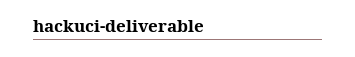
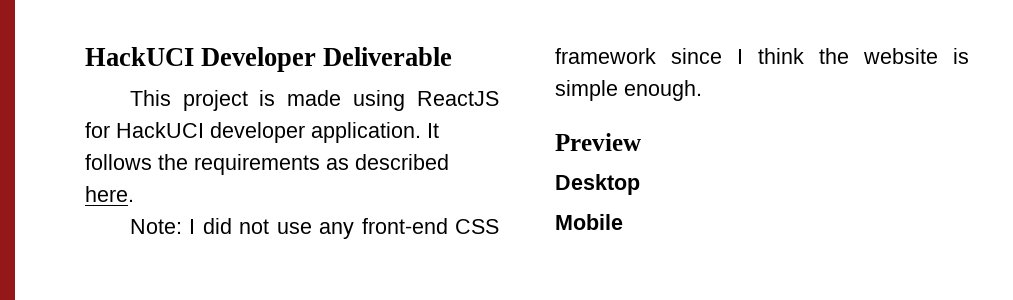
- hackuci-deliverable
+ HackUCI Developer Deliverable
+ This project is made using ReactJS for HackUCI developer application. It follows the requirements as described here.
+ Note: I did not use any front-end CSS framework since I think the website is simple enough.
+ Preview
+ Desktop
+ Mobile

